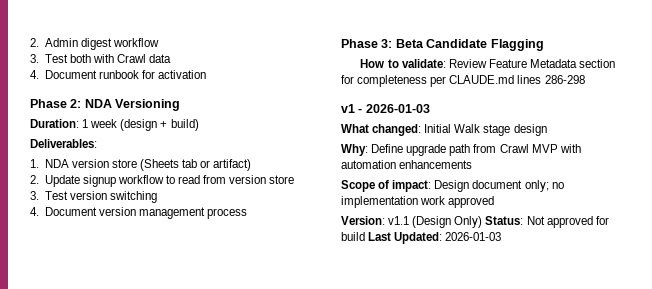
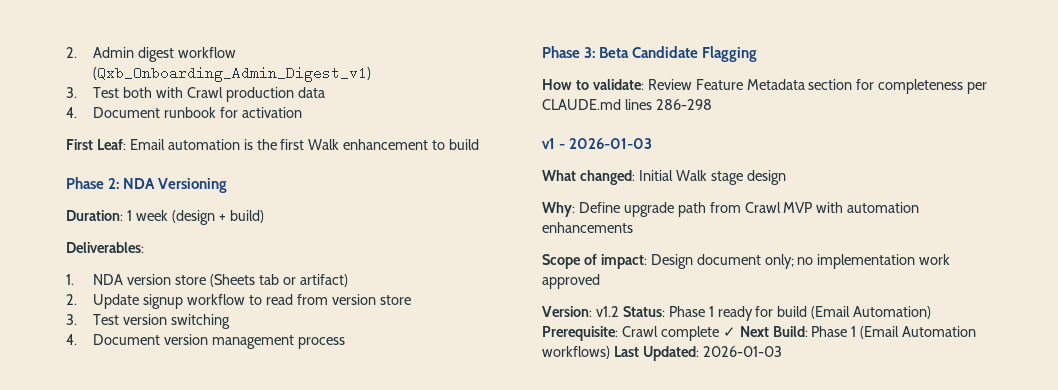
- 2. Admin digest workflow
+ 2. Admin digest workflow (Qxb_Onboarding_Admin_Digest_v1)
- 3. Test both with Crawl data
+ 3. Test both with Crawl production data
+ First Leaf: Email automation is the first Walk enhancement to build
- Version: v1.1 (Design Only) Status: Not approved for build Last Updated: 2026-01-03
+ Version: v1.2 Status: Phase 1 ready for build (Email Automation) Prerequisite: Crawl complete ✓ Next Build: Phase 1 (Email Automation workflows) Last Updated: 2026-01-03

